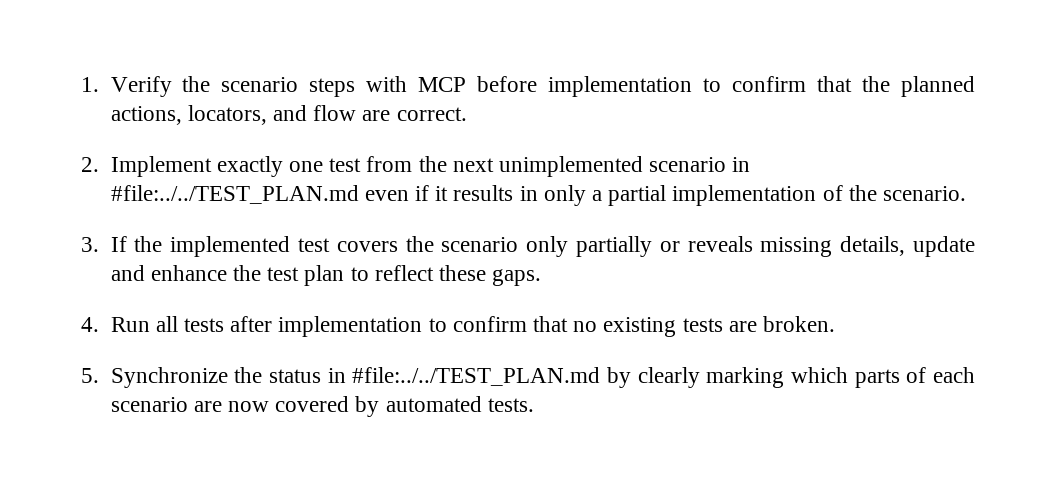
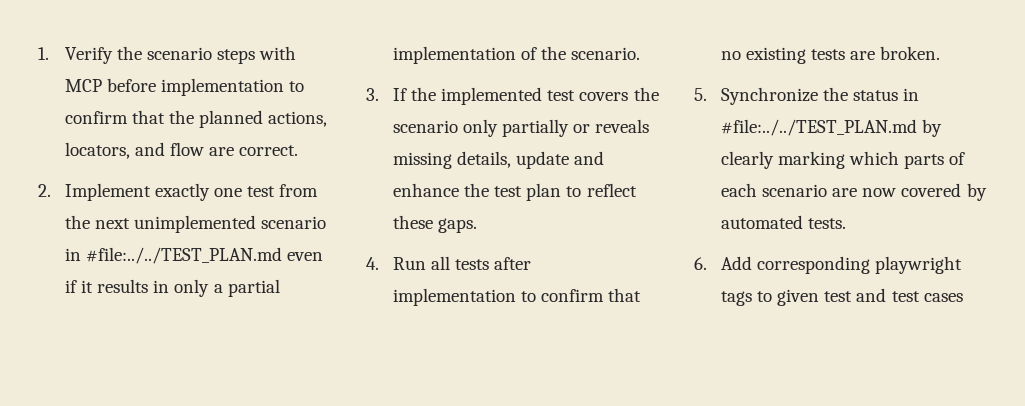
+ 6. Add corresponding playwright tags to given test and test cases

